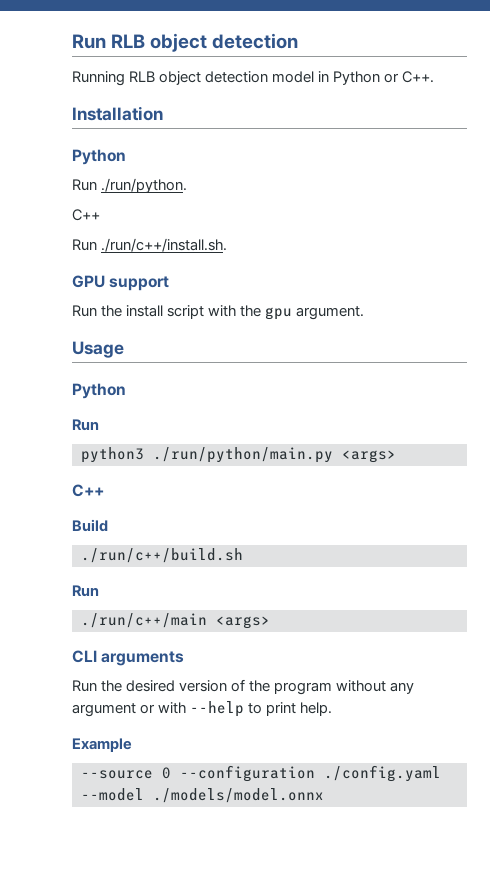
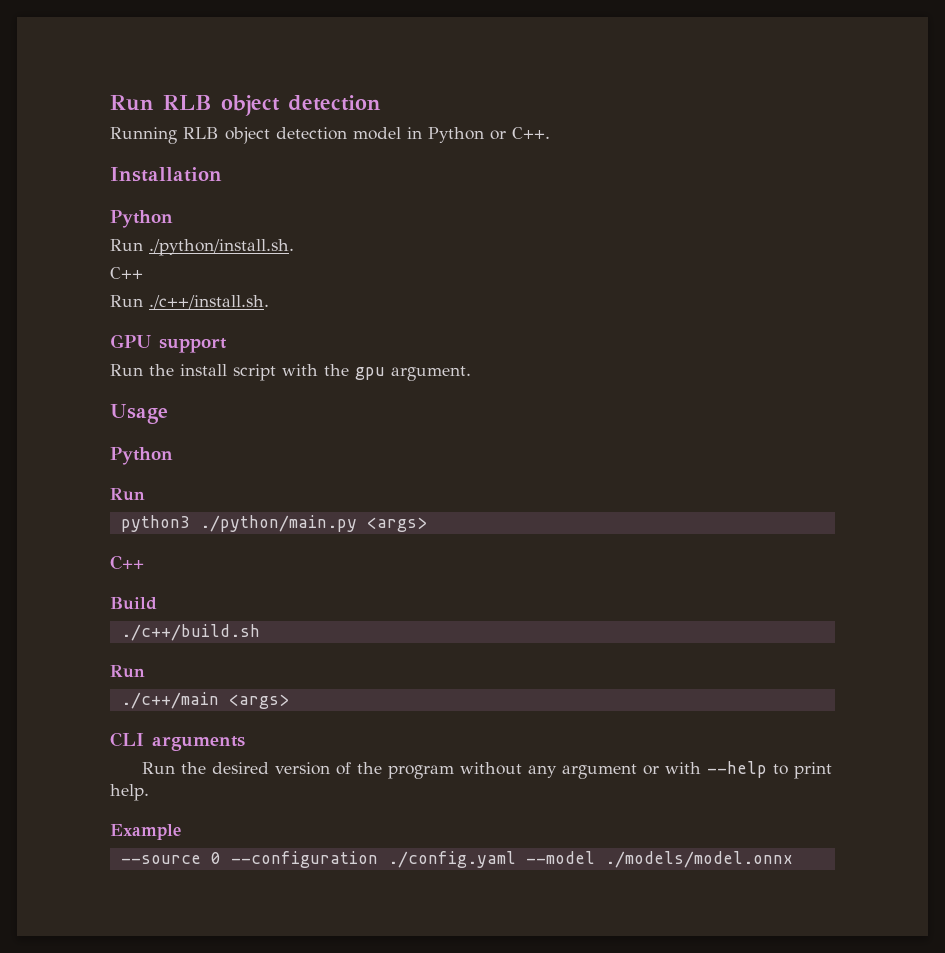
- Run ./run/python.
+ Run ./python/install.sh.
- Run ./run/c++/install.sh.
+ Run ./c++/install.sh.
- python3 ./run/python/main.py <args>
+ python3 ./python/main.py <args>
- ./run/c++/build.sh
+ ./c++/build.sh
  Run
- ./run/c++/main <args>
+ ./c++/main <args>

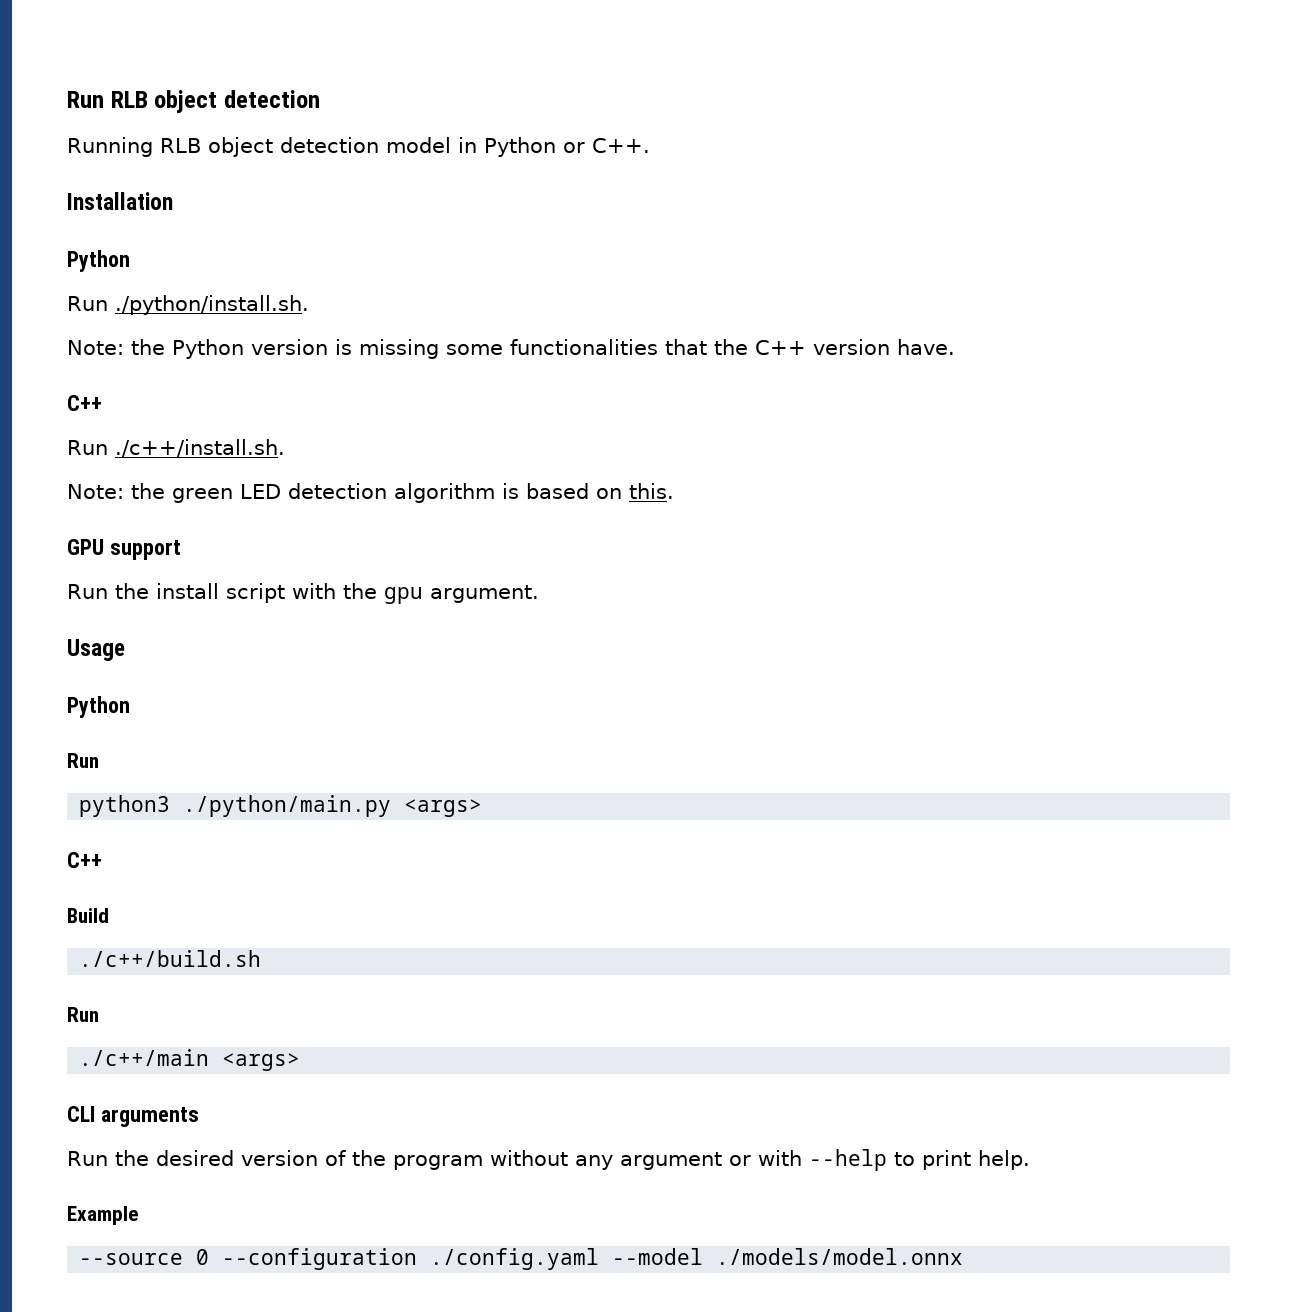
  Run ./python/install.sh.
+ Note: the Python version is missing some functionalities that the C++ version have.
  C++
  Run ./c++/install.sh.
+ Note: the green LED detection algorithm is based on this.

